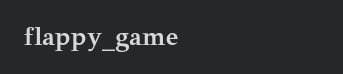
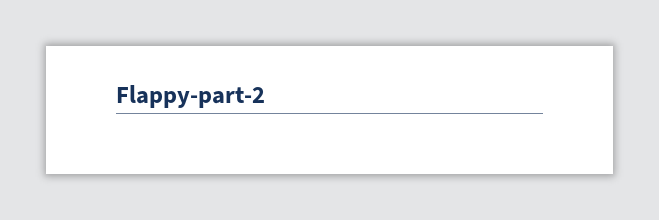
- flappy_game
+ Flappy-part-2

